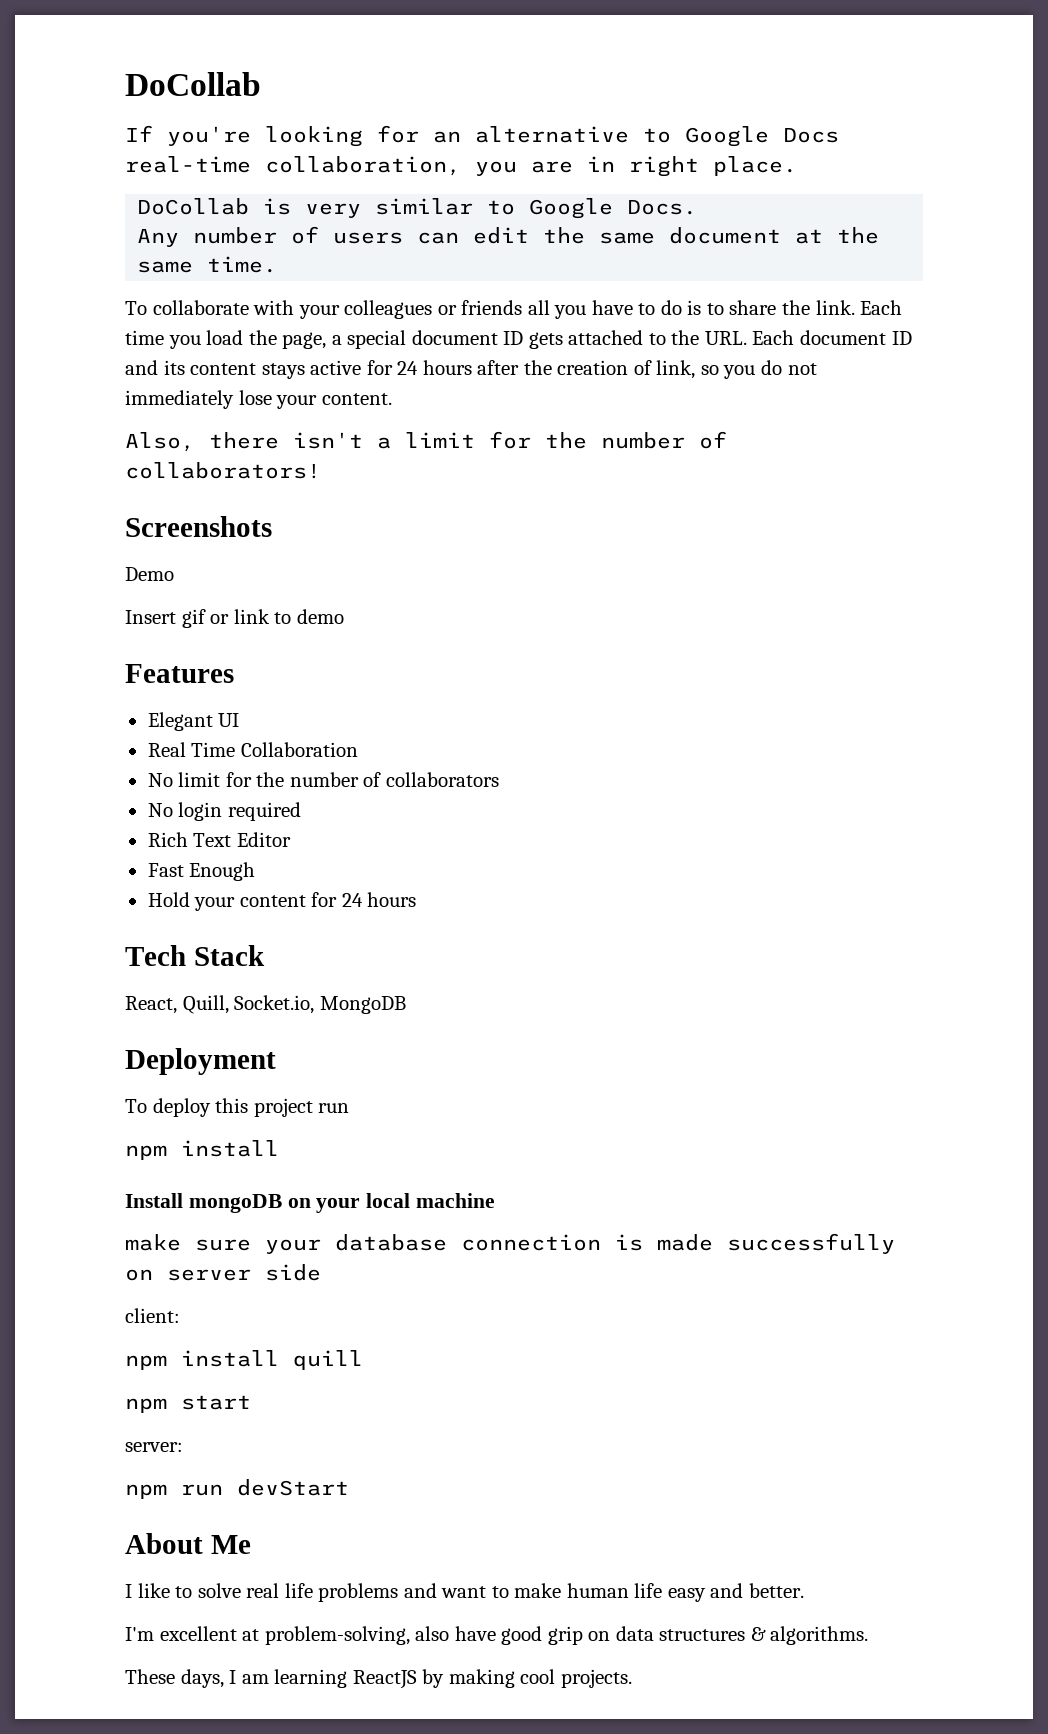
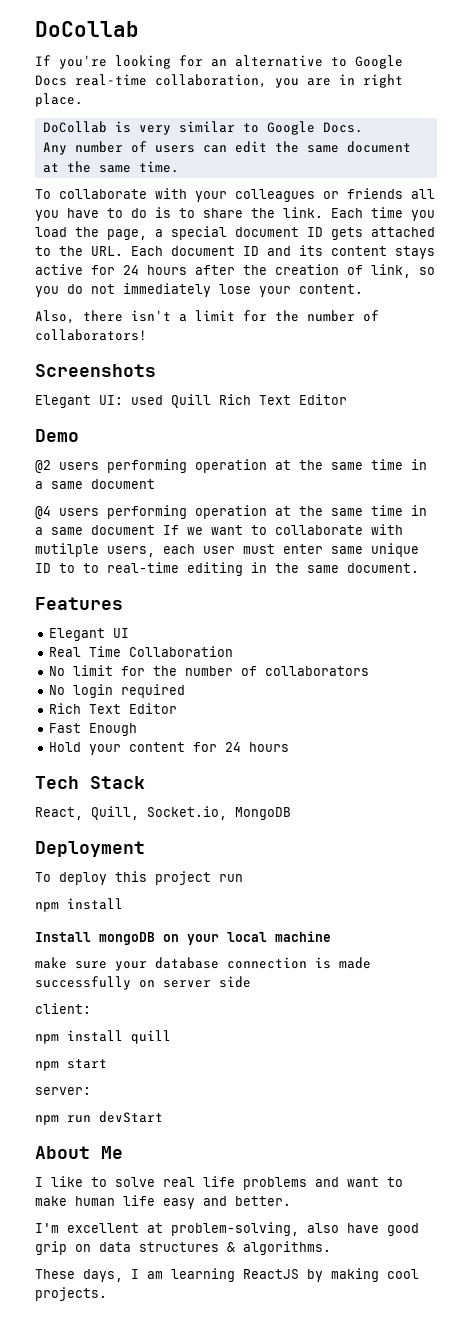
+ Elegant UI: used Quill Rich Text Editor
  Demo
- Insert gif or link to demo
+ @2 users performing operation at the same time in a same document
+ @4 users performing operation at the same time in a same document If we want to collaborate with mutilple users, each user must enter same unique ID to to real-time editing in the same document.

